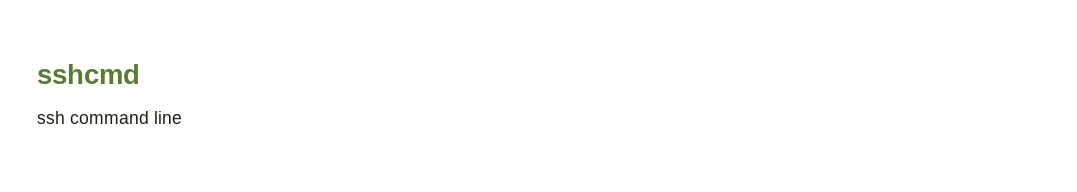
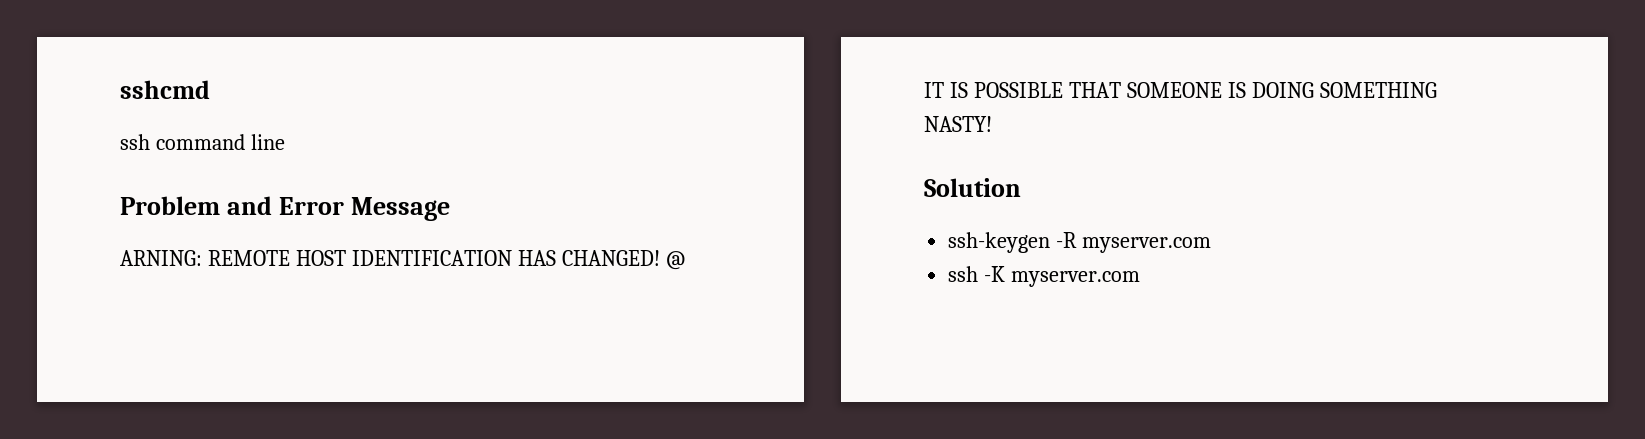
+ Problem and Error Message
+ ARNING: REMOTE HOST IDENTIFICATION HAS CHANGED! @ IT IS POSSIBLE THAT SOMEONE IS DOING SOMETHING NASTY!
+ Solution
+ ssh-keygen -R myserver.com
+ ssh -K myserver.com

